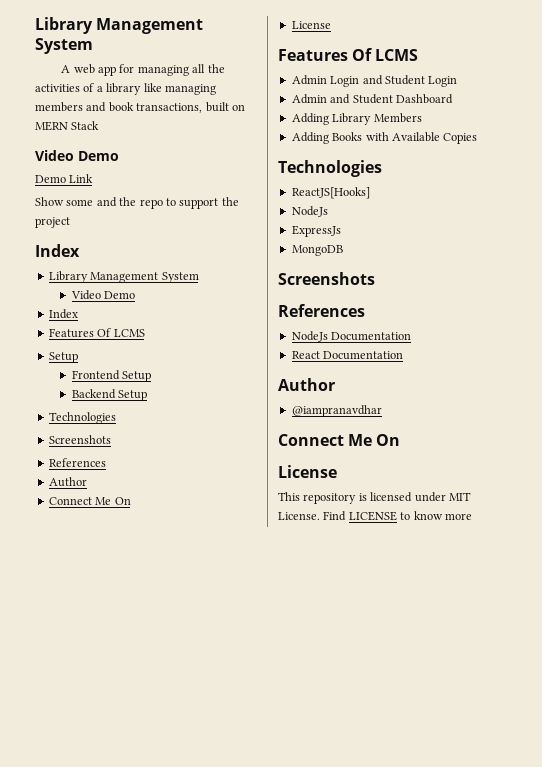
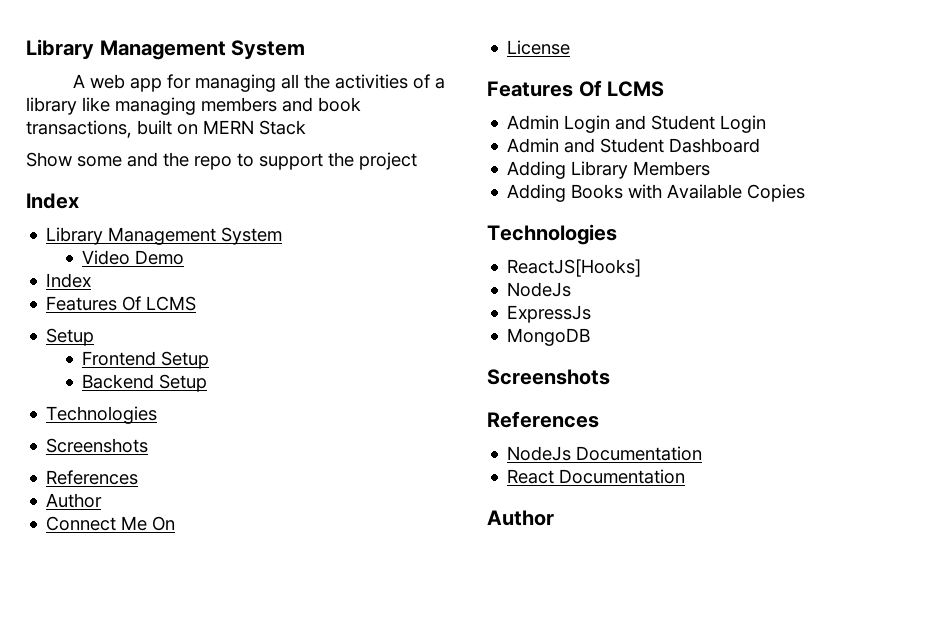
  A web app for managing all the activities of a library like managing members and book transactions, built on MERN Stack
- Video Demo
- Demo Link
- @iampranavdhar
- Connect Me On
- License
- This repository is licensed under MIT License. Find LICENSE to know more

